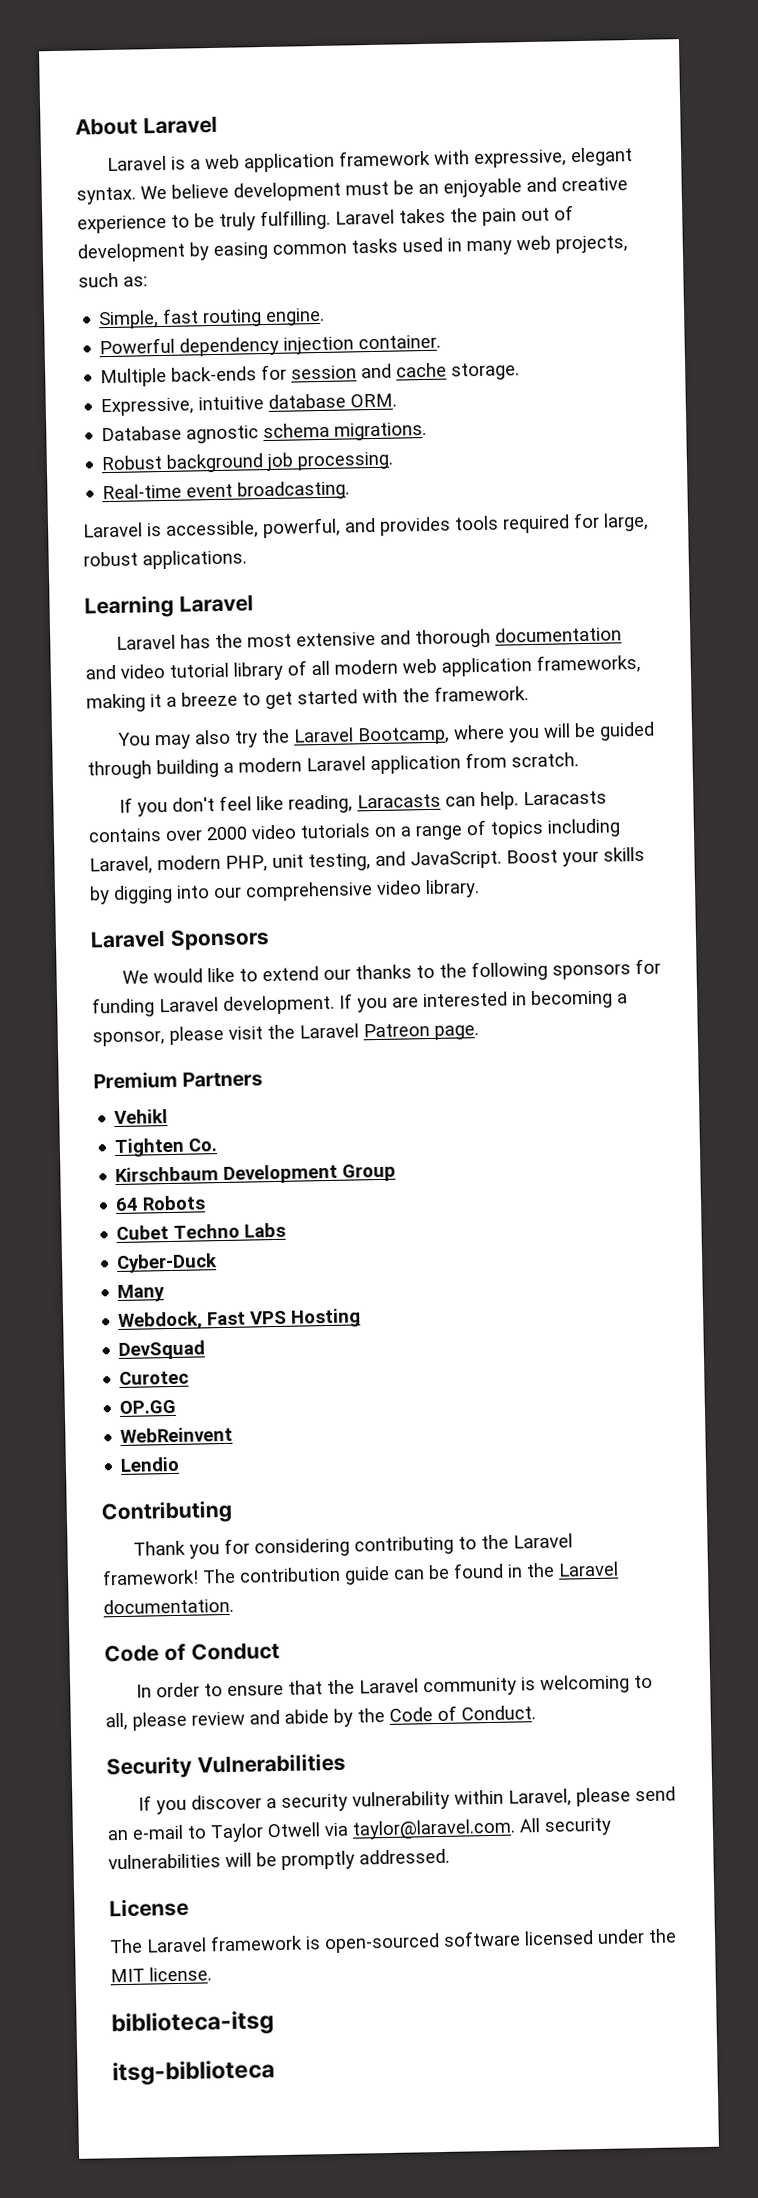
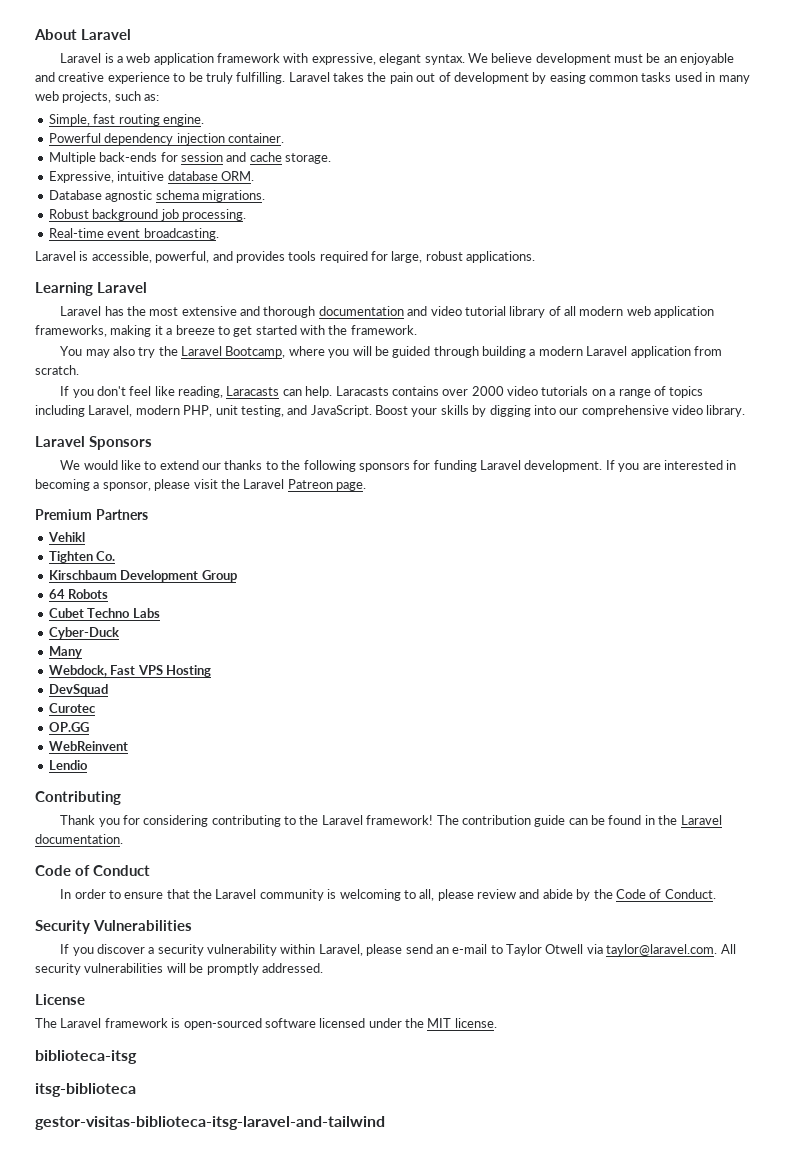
+ gestor-visitas-biblioteca-itsg-laravel-and-tailwind

